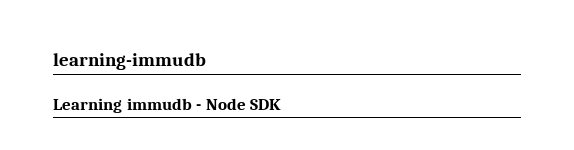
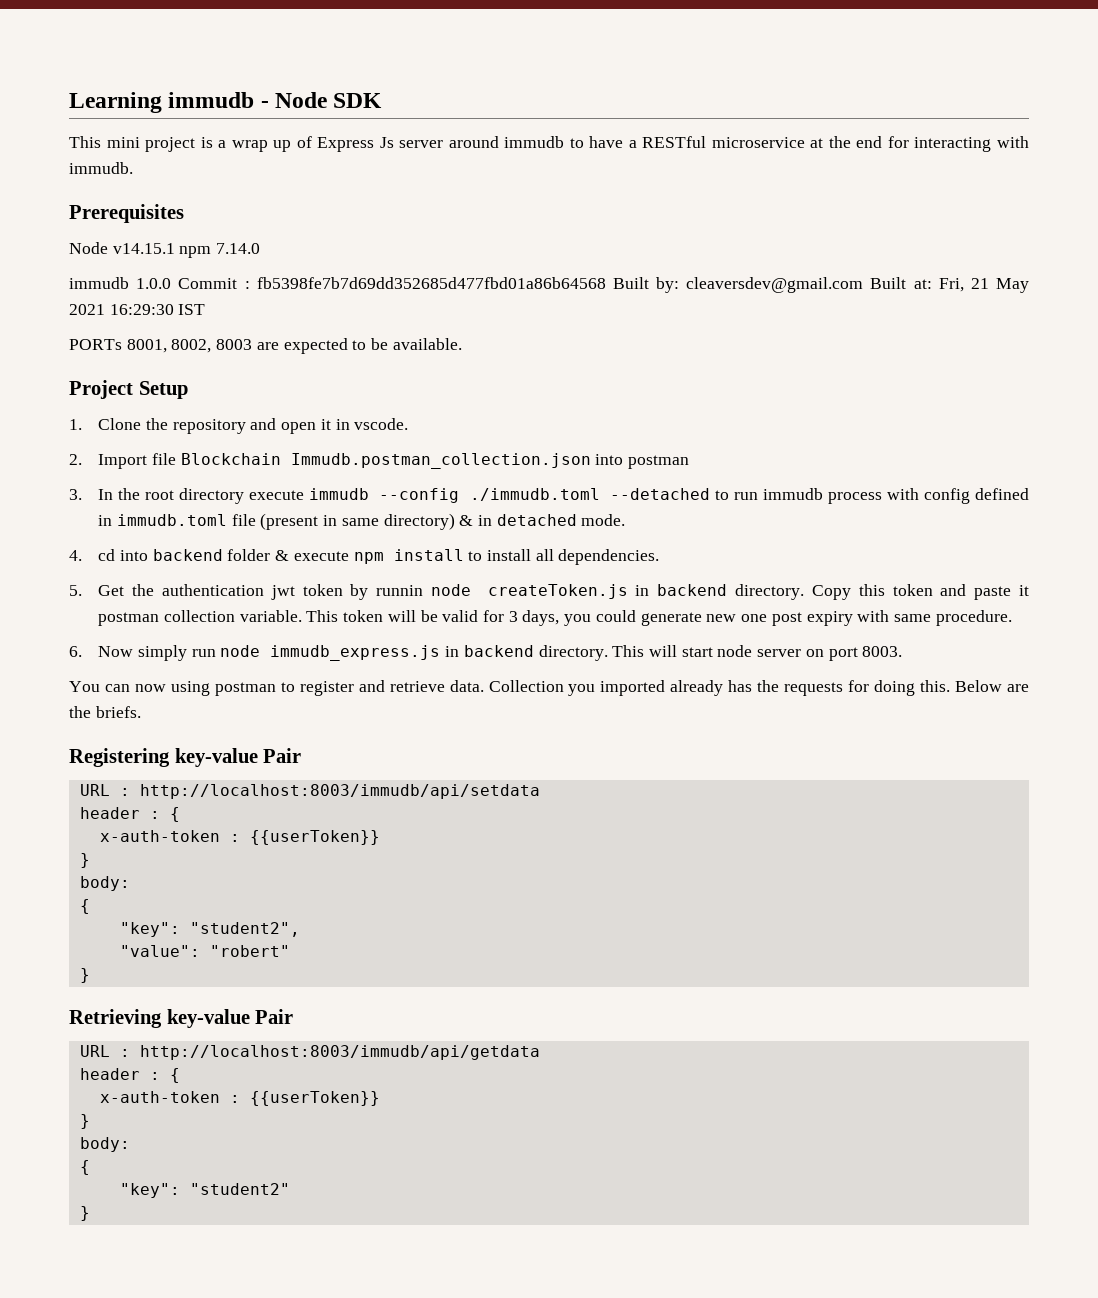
- learning-immudb
+ This mini project is a wrap up of Express Js server around immudb to have a RESTful microservice at the end for interacting with immudb.
+ Prerequisites
+ Node v14.15.1 npm 7.14.0
+ immudb 1.0.0 Commit : fb5398fe7b7d69dd352685d477fbd01a86b64568 Built by: cleaversdev@gmail.com Built at: Fri, 21 May 2021 16:29:30 IST
+ PORTs 8001, 8002, 8003 are expected to be available.
+ Project Setup
+ 1. Clone the repository and open it in vscode.
+ 2. Import file Blockchain Immudb.postman_collection.json into postman
+ 3. In the root directory execute immudb --config ./immudb.toml --detached to run immudb process with config defined in immudb.toml file (present in same directory) & in detached mode.
+ 4. cd into backend folder & execute npm install to install all dependencies.
+ 5. Get the authentication jwt token by runnin node createToken.js in backend directory. Copy this token and paste it postman collection variable. This token will be valid for 3 days, you could generate new one post expiry with same procedure.
+ 6. Now simply run node immudb_express.js in backend directory. This will start node server on port 8003.
+ You can now using postman to register and retrieve data. Collection you imported already has the requests for doing this. Below are the briefs.
+ Registering key-value Pair
+ URL : http://localhost:8003/immudb/api/setdata
+ header : {
+ x-auth-token : {{userToken}}
+ }
+ body:
+ {
+ "key": "student2",
+ "value": "robert"
+ }
+ Retrieving key-value Pair
+ URL : http://localhost:8003/immudb/api/getdata
+ header : {
+ x-auth-token : {{userToken}}
+ }
+ body:
+ {
+ "key": "student2"
+ }

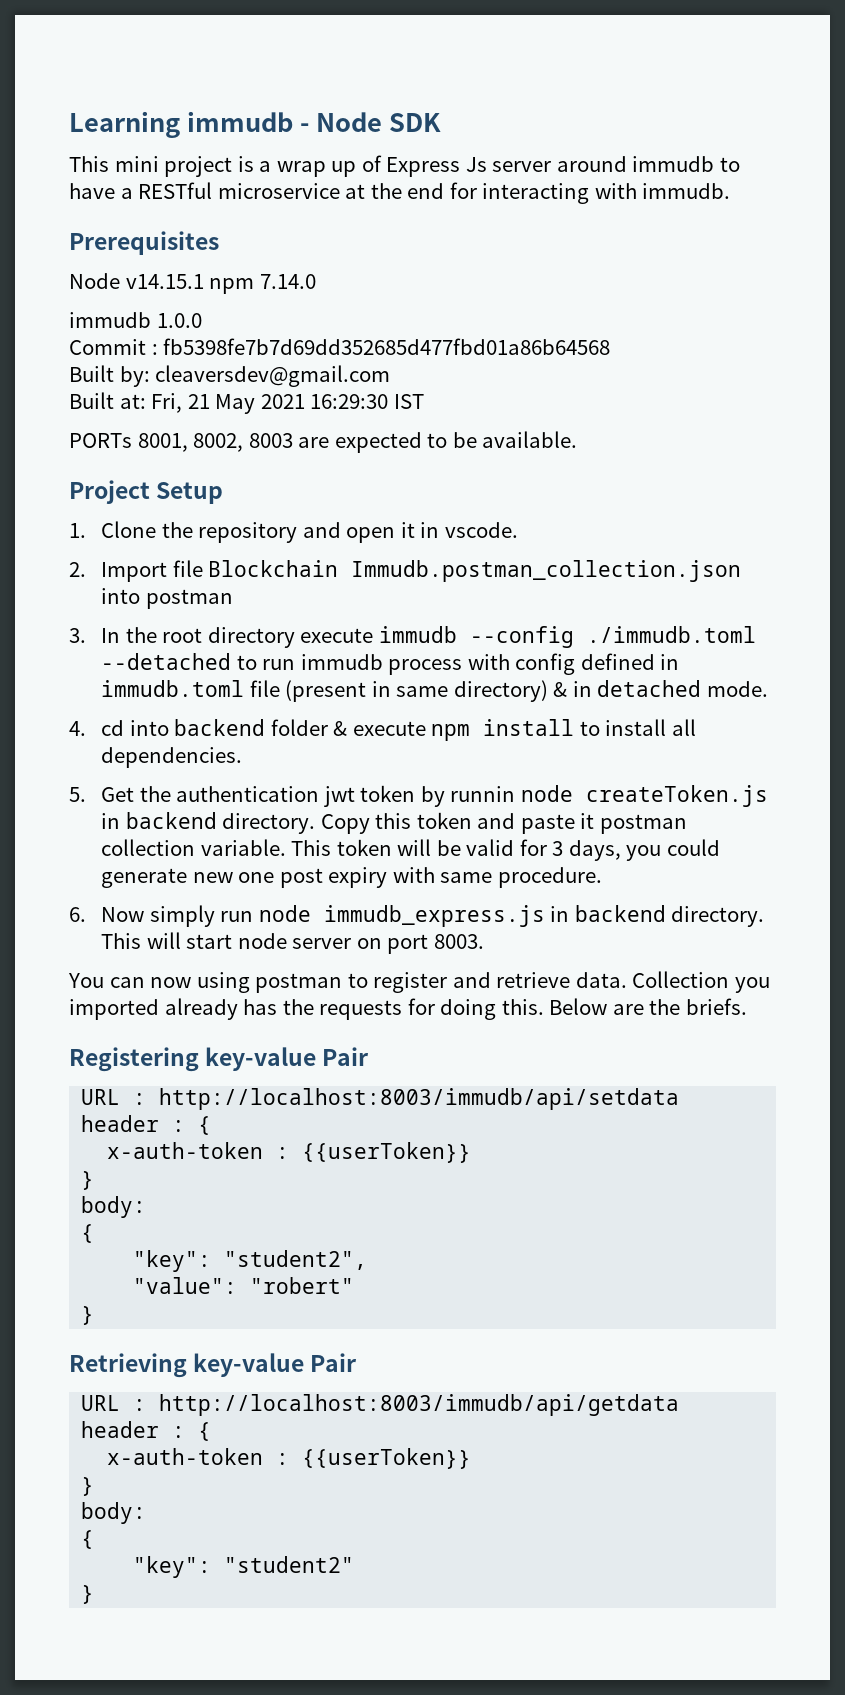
- immudb 1.0.0 Commit : fb5398fe7b7d69dd352685d477fbd01a86b64568 Built by: cleaversdev@gmail.com Built at: Fri, 21 May 2021 16:29:30 IST
+ immudb 1.0.0
+ Commit : fb5398fe7b7d69dd352685d477fbd01a86b64568
+ Built by: cleaversdev@gmail.com
+ Built at: Fri, 21 May 2021 16:29:30 IST

